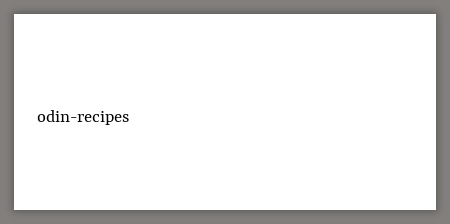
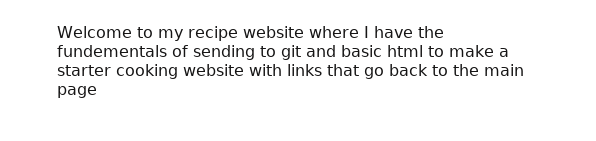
- odin-recipes
+ Welcome to my recipe website where I have the fundementals of sending to git and basic html to make a starter cooking website with links that go back to the main page

